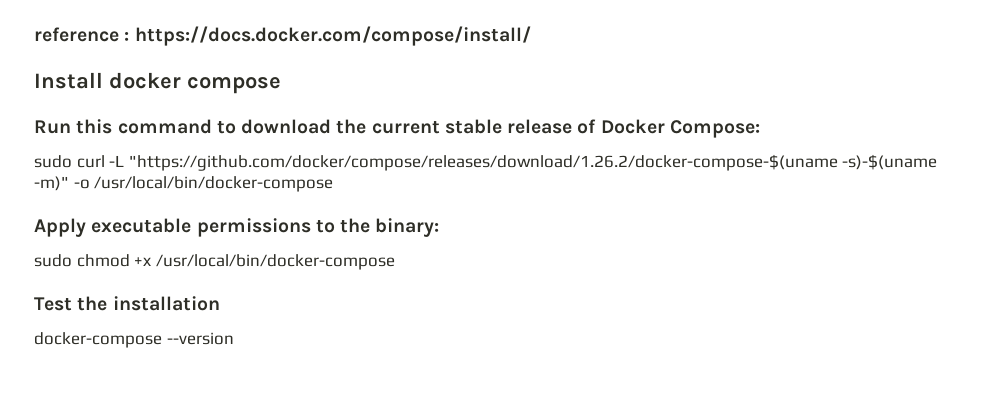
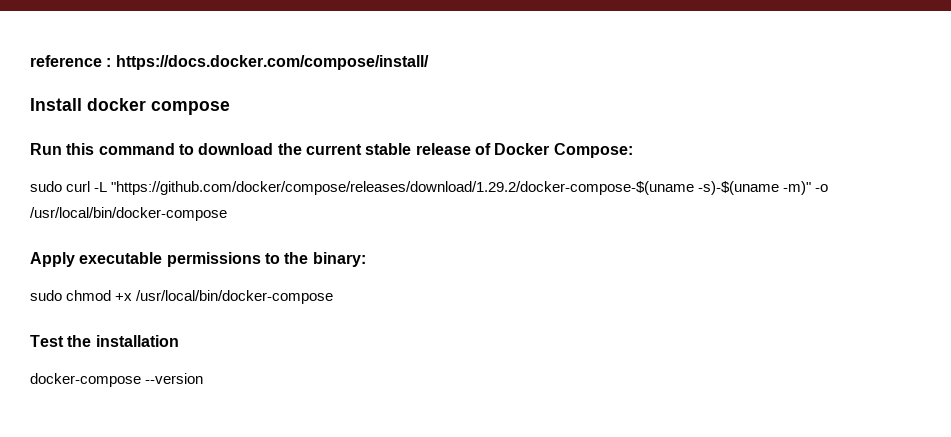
- sudo curl -L "https://github.com/docker/compose/releases/download/1.26.2/docker-compose-$(uname -s)-$(uname -m)" -o /usr/local/bin/docker-compose
+ sudo curl -L "https://github.com/docker/compose/releases/download/1.29.2/docker-compose-$(uname -s)-$(uname -m)" -o /usr/local/bin/docker-compose

